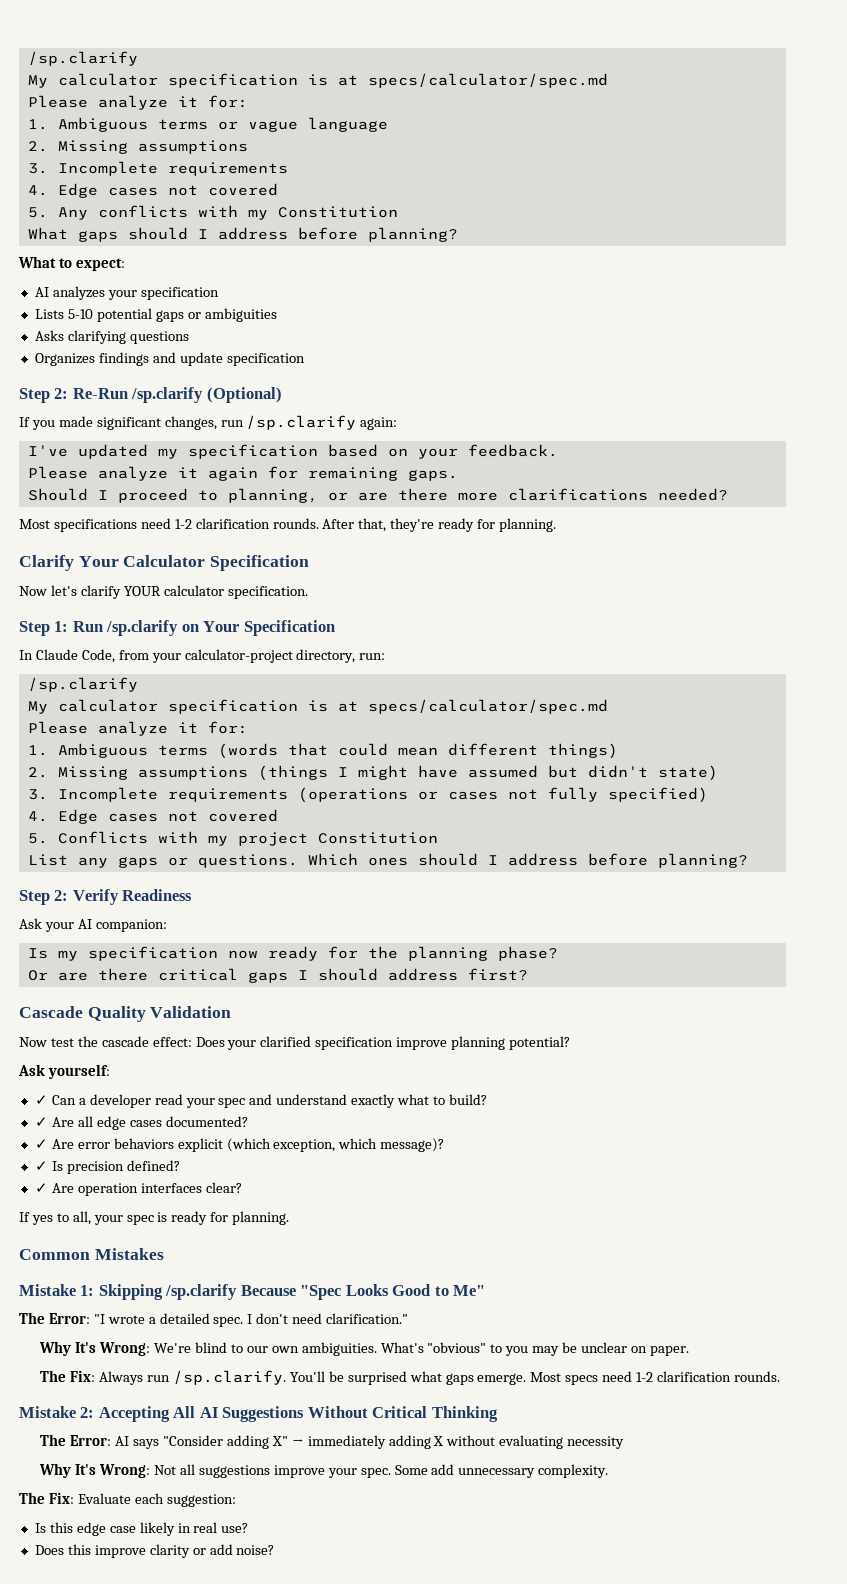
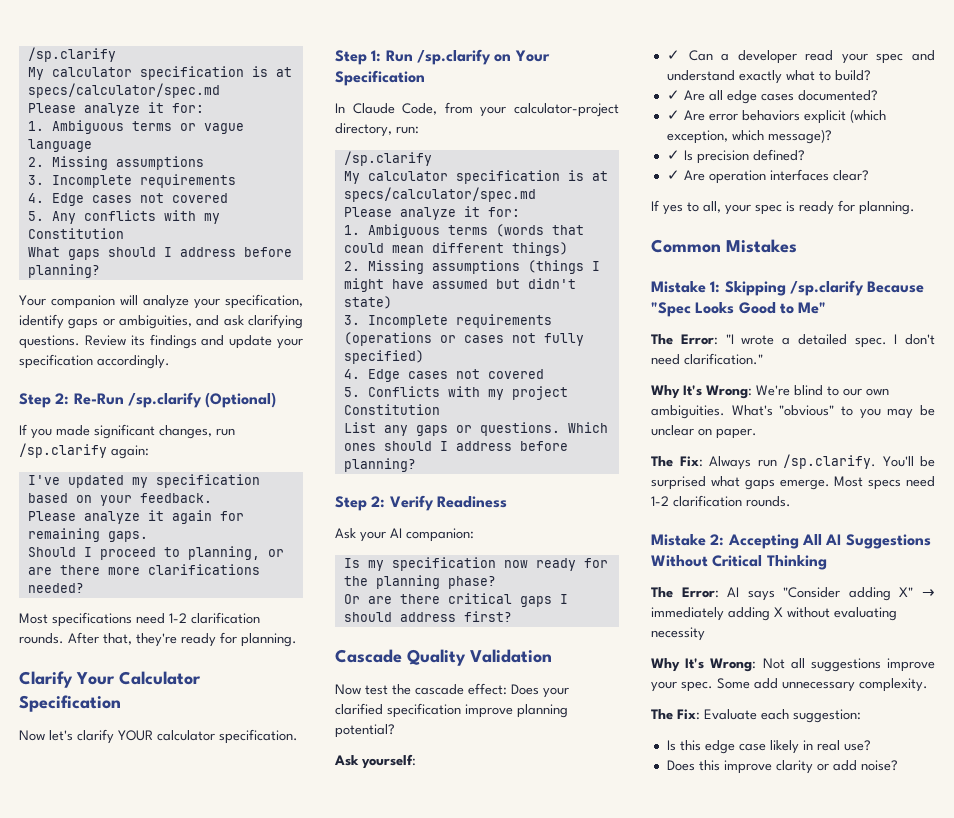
- What to expect:
- AI analyzes your specification
- Lists 5-10 potential gaps or ambiguities
- Asks clarifying questions
- Organizes findings and update specification
+ Your companion will analyze your specification, identify gaps or ambiguities, and ask clarifying questions. Review its findings and update your specification accordingly.

